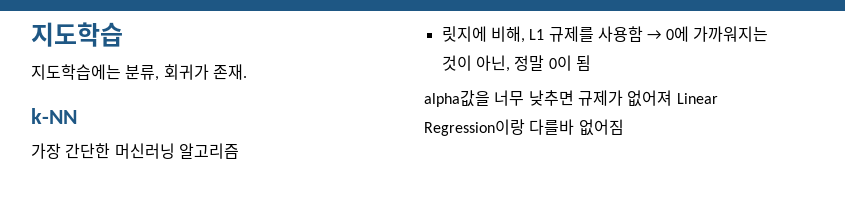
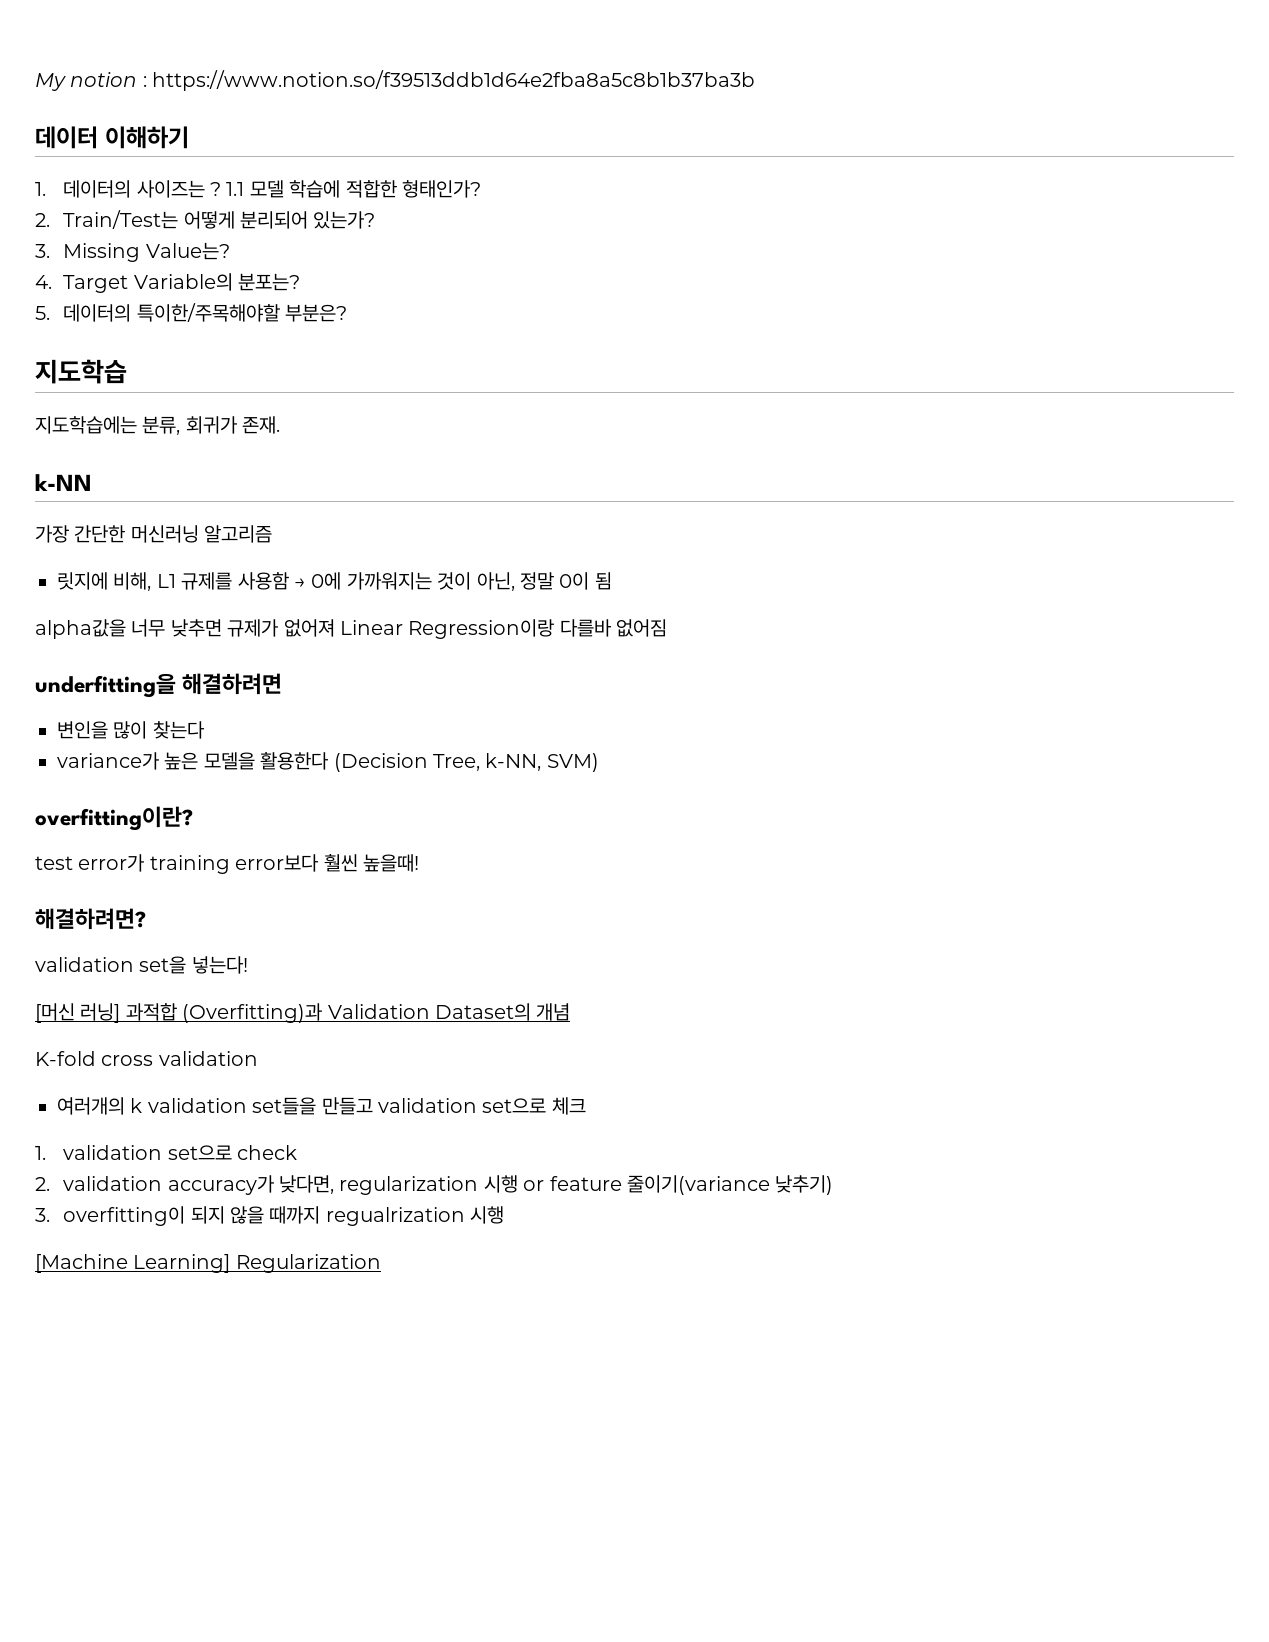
+ My notion : https://www.notion.so/f39513ddb1d64e2fba8a5c8b1b37ba3b
+ 데이터 이해하기
+ 1. 데이터의 사이즈는 ? 1.1 모델 학습에 적합한 형태인가?
+ 2. Train/Test는 어떻게 분리되어 있는가?
+ 3. Missing Value는?
+ 4. Target Variable의 분포는?
+ 5. 데이터의 특이한/주목해야할 부분은?
+ underfitting을 해결하려면
+ 변인을 많이 찾는다
+ variance가 높은 모델을 활용한다 (Decision Tree, k-NN, SVM)
+ overfitting이란?
+ test error가 training error보다 훨씬 높을때!
+ 해결하려면?
+ validation set을 넣는다!
+ [머신 러닝] 과적합 (Overfitting)과 Validation Dataset의 개념
+ K-fold cross validation
+ 여러개의 k validation set들을 만들고 validation set으로 체크
+ 1. validation set으로 check
+ 2. validation accuracy가 낮다면, regularization 시행 or feature 줄이기(variance 낮추기)
+ 3. overfitting이 되지 않을 때까지 regualrization 시행
+ [Machine Learning] Regularization

